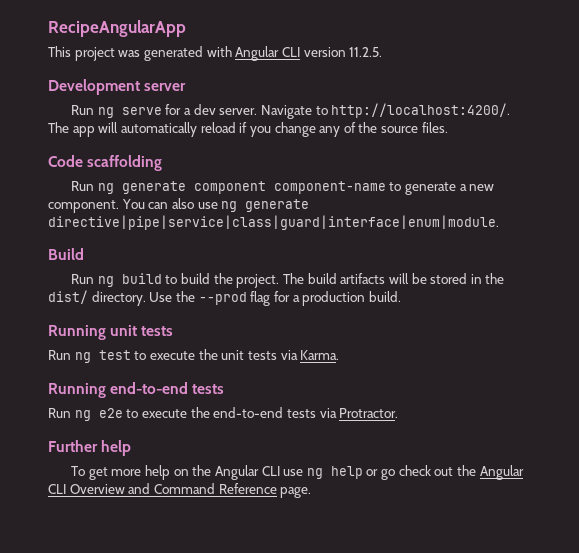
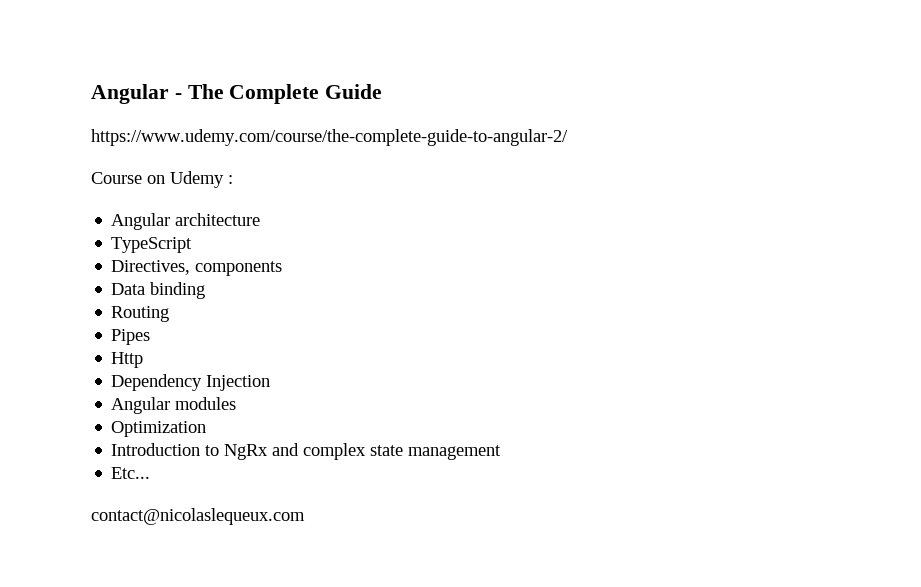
- RecipeAngularApp
- This project was generated with Angular CLI version 11.2.5.
- Development server
- Run ng serve for a dev server. Navigate to http://localhost:4200/. The app will automatically reload if you change any of the source files.
- Code scaffolding
- Run ng generate component component-name to generate a new component. You can also use ng generate directive|pipe|service|class|guard|interface|enum|module.
- Build
- Run ng build to build the project. The build artifacts will be stored in the dist/ directory. Use the --prod flag for a production build.
- Running unit tests
- Run ng test to execute the unit tests via Karma.
- Running end-to-end tests
- Run ng e2e to execute the end-to-end tests via Protractor.
- Further help
- To get more help on the Angular CLI use ng help or go check out the Angular CLI Overview and Command Reference page.
+ Angular - The Complete Guide
+ https://www.udemy.com/course/the-complete-guide-to-angular-2/
+ Course on Udemy :
+ Angular architecture
+ TypeScript
+ Directives, components
+ Data binding
+ Routing
+ Pipes
+ Http
+ Dependency Injection
+ Angular modules
+ Optimization
+ Introduction to NgRx and complex state management
+ Etc...
+ contact@nicolaslequeux.com

